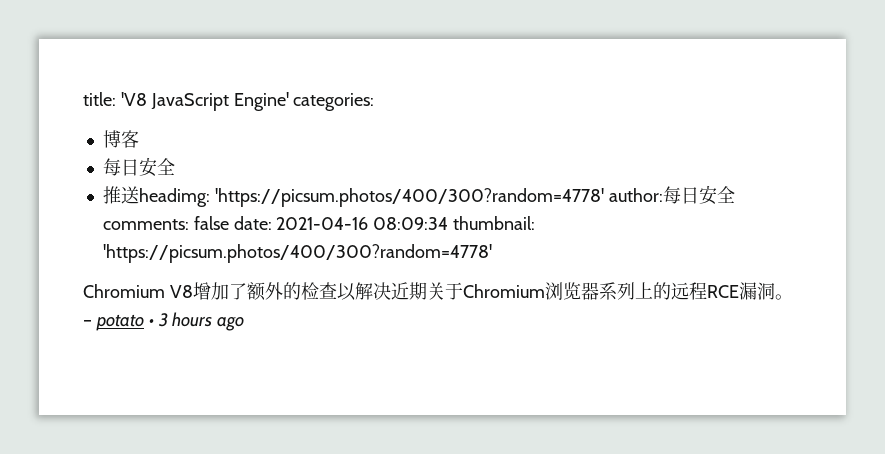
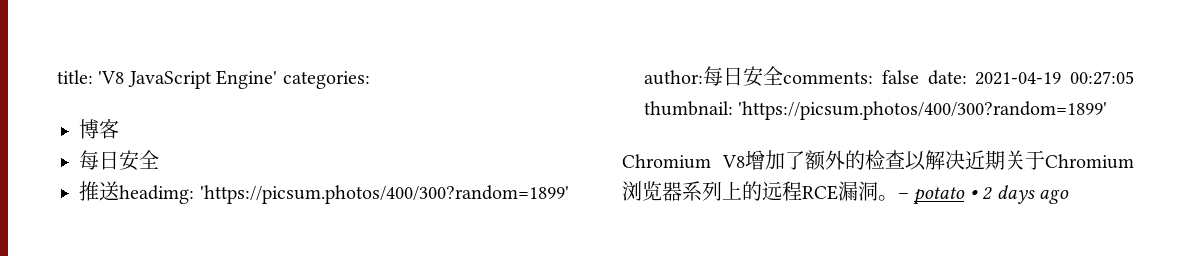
- 推送headimg: 'https://picsum.photos/400/300?random=4778' author:每日安全comments: false date: 2021-04-16 08:09:34 thumbnail: 'https://picsum.photos/400/300?random=4778'
+ 推送headimg: 'https://picsum.photos/400/300?random=1899' author:每日安全comments: false date: 2021-04-19 00:27:05 thumbnail: 'https://picsum.photos/400/300?random=1899'
- – potato • 3 hours ago
+ – potato • 2 days ago

